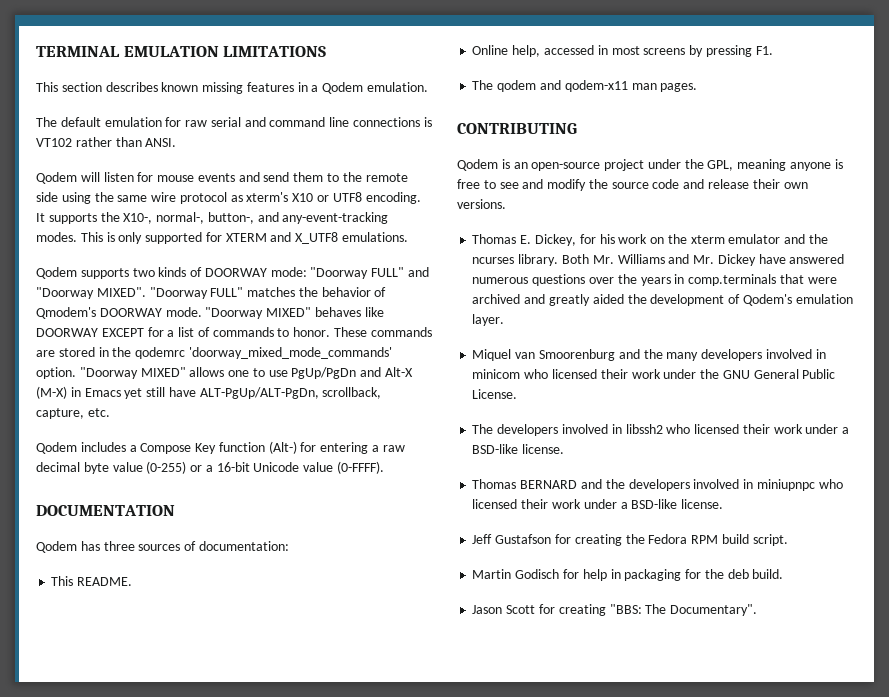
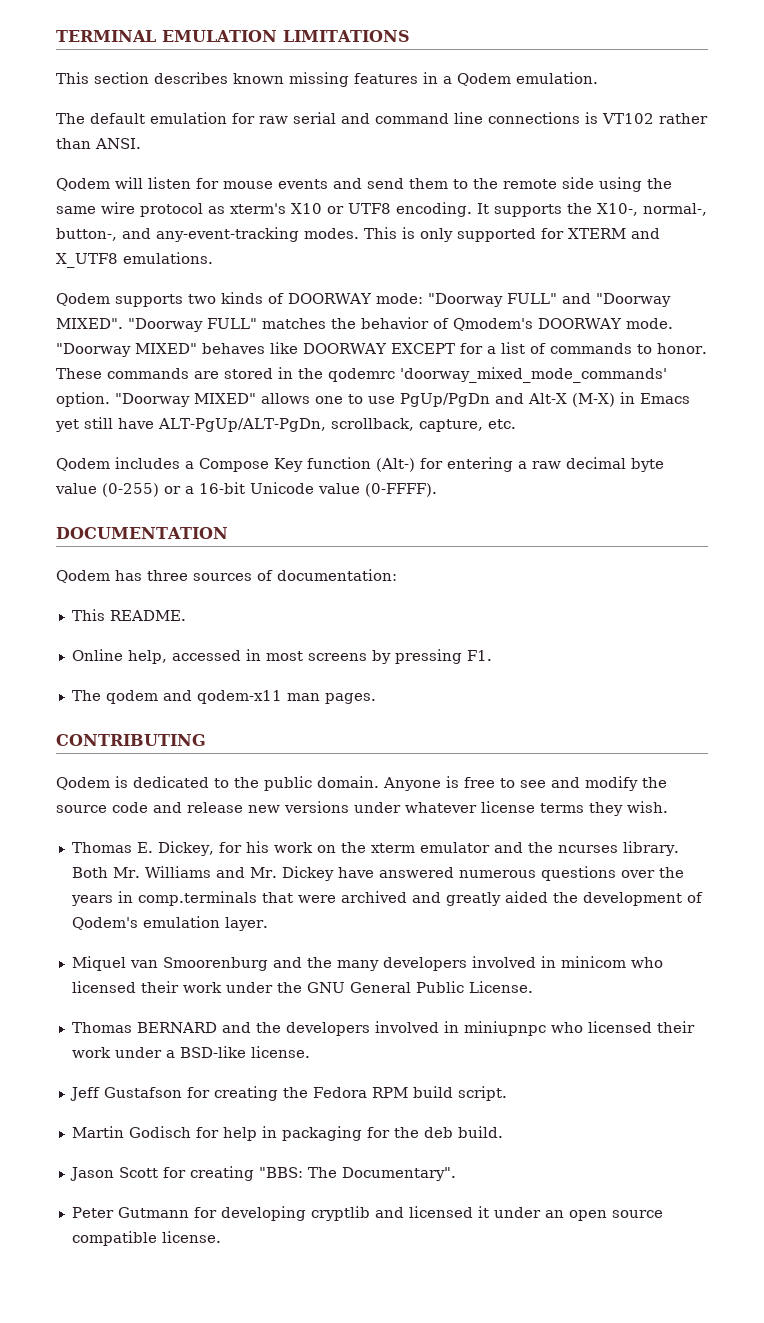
- Qodem is an open-source project under the GPL, meaning anyone is free to see and modify the source code and release their own versions.
+ Qodem is dedicated to the public domain. Anyone is free to see and modify the source code and release new versions under whatever license terms they wish.
- The developers involved in libssh2 who licensed their work under a BSD-like license.
+ Peter Gutmann for developing cryptlib and licensed it under an open source compatible license.

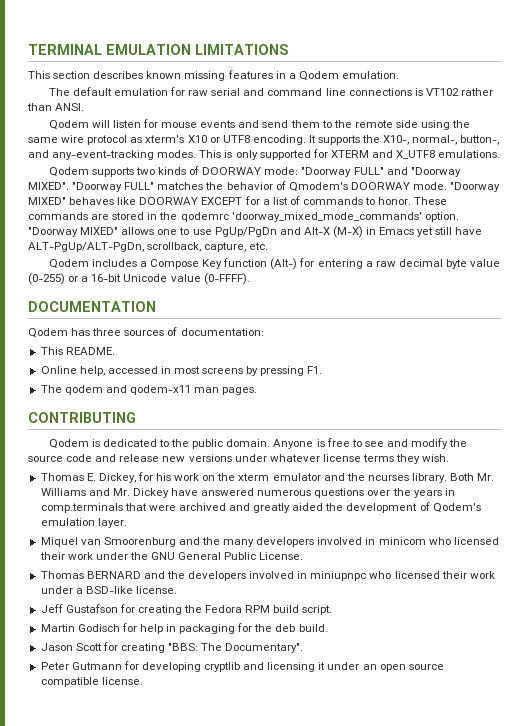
- Peter Gutmann for developing cryptlib and licensed it under an open source compatible license.
+ Peter Gutmann for developing cryptlib and licensing it under an open source compatible license.

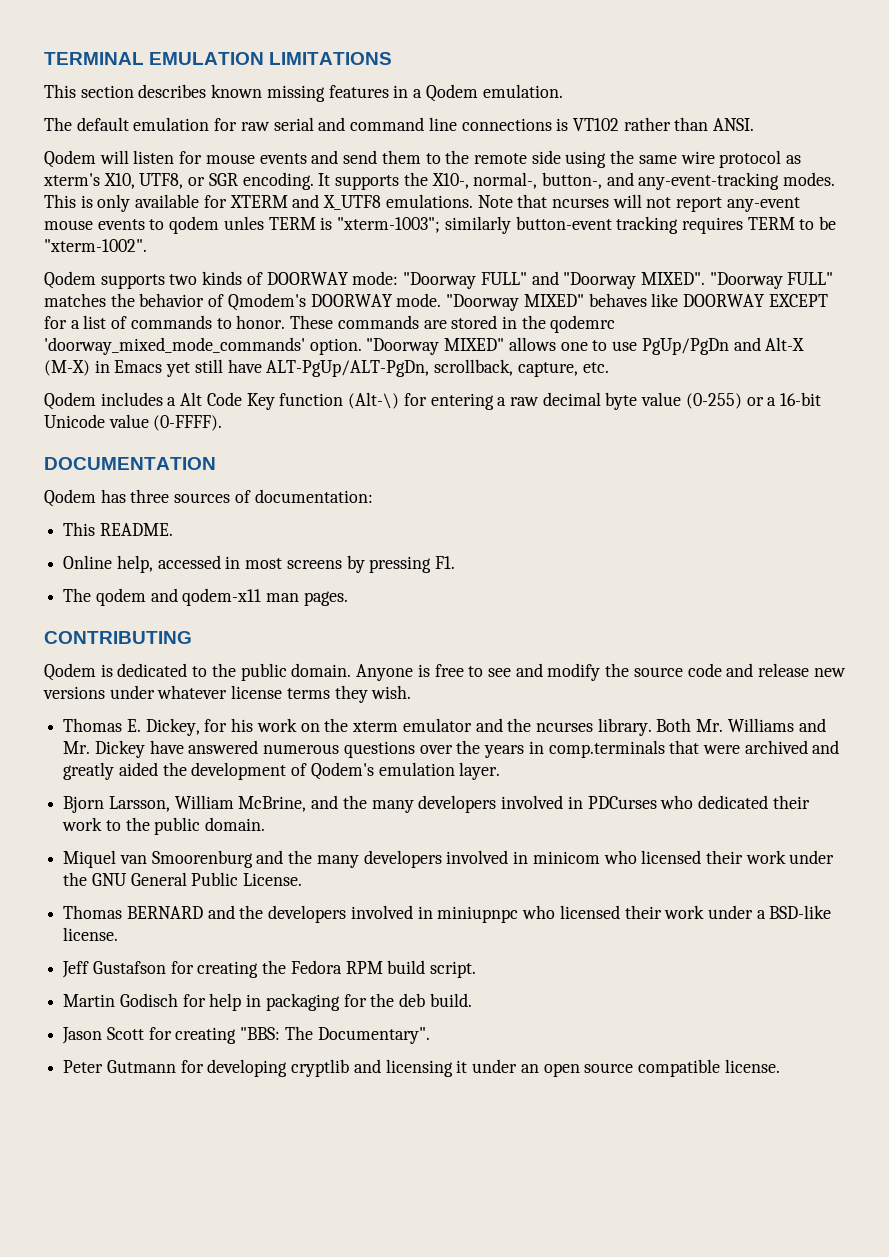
- Qodem will listen for mouse events and send them to the remote side using the same wire protocol as xterm's X10 or UTF8 encoding.
+ Qodem will listen for mouse events and send them to the remote side using the same wire protocol as xterm's X10, UTF8, or SGR encoding.
- This is only supported for XTERM and X_UTF8 emulations.
+ This is only available for XTERM and X_UTF8 emulations. Note that ncurses will not report any-event mouse events to qodem unles TERM is "xterm-1003"; similarly button-event tracking requires TERM to be "xterm-1002".
- Qodem includes a Compose Key function (Alt-) for entering a raw decimal byte value (0-255) or a 16-bit Unicode value (0-FFFF).
+ Qodem includes a Alt Code Key function (Alt-\) for entering a raw decimal byte value (0-255) or a 16-bit Unicode value (0-FFFF).
+ Bjorn Larsson, William McBrine, and the many developers involved in PDCurses who dedicated their work to the public domain.

